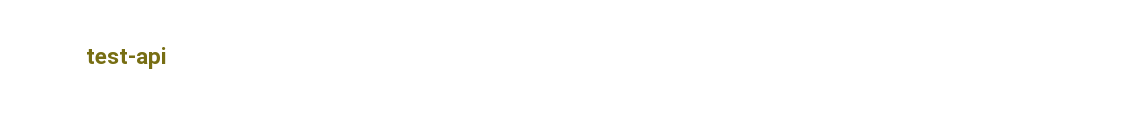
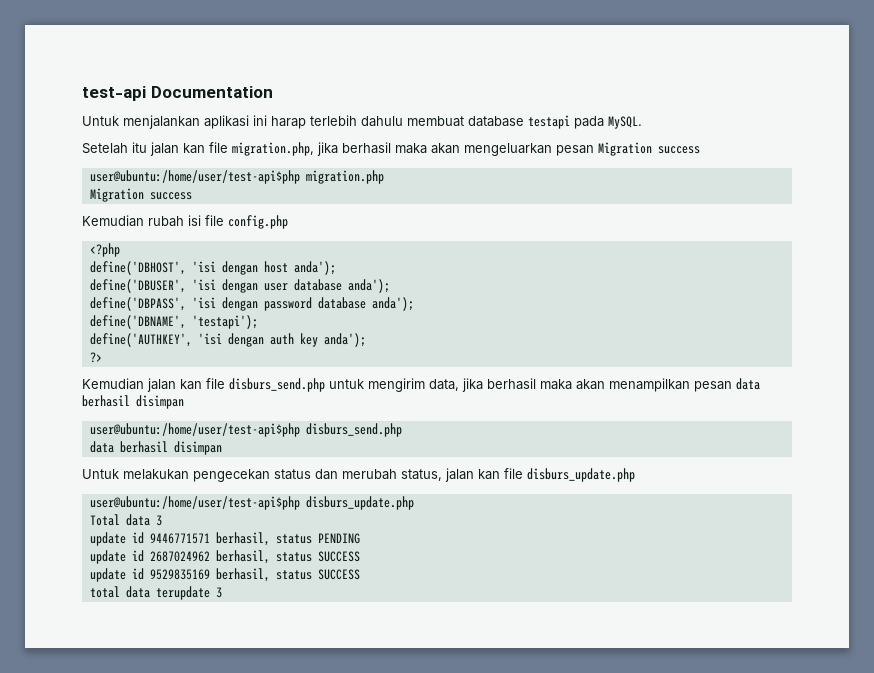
- test-api
+ test-api Documentation
+ Untuk menjalankan aplikasi ini harap terlebih dahulu membuat database testapi pada MySQL.
+ Setelah itu jalan kan file migration.php, jika berhasil maka akan mengeluarkan pesan Migration success
+ user@ubuntu:/home/user/test-api$php migration.php
+ Migration success
+ Kemudian rubah isi file config.php
+ <?php
+ define('DBHOST', 'isi dengan host anda');
+ define('DBUSER', 'isi dengan user database anda');
+ define('DBPASS', 'isi dengan password database anda');
+ define('DBNAME', 'testapi');
+ define('AUTHKEY', 'isi dengan auth key anda');
+ ?>
+ Kemudian jalan kan file disburs_send.php untuk mengirim data, jika berhasil maka akan menampilkan pesan data berhasil disimpan
+ user@ubuntu:/home/user/test-api$php disburs_send.php
+ data berhasil disimpan
+ Untuk melakukan pengecekan status dan merubah status, jalan kan file disburs_update.php
+ user@ubuntu:/home/user/test-api$php disburs_update.php
+ Total data 3
+ update id 9446771571 berhasil, status PENDING
+ update id 2687024962 berhasil, status SUCCESS
+ update id 9529835169 berhasil, status SUCCESS
+ total data terupdate 3

